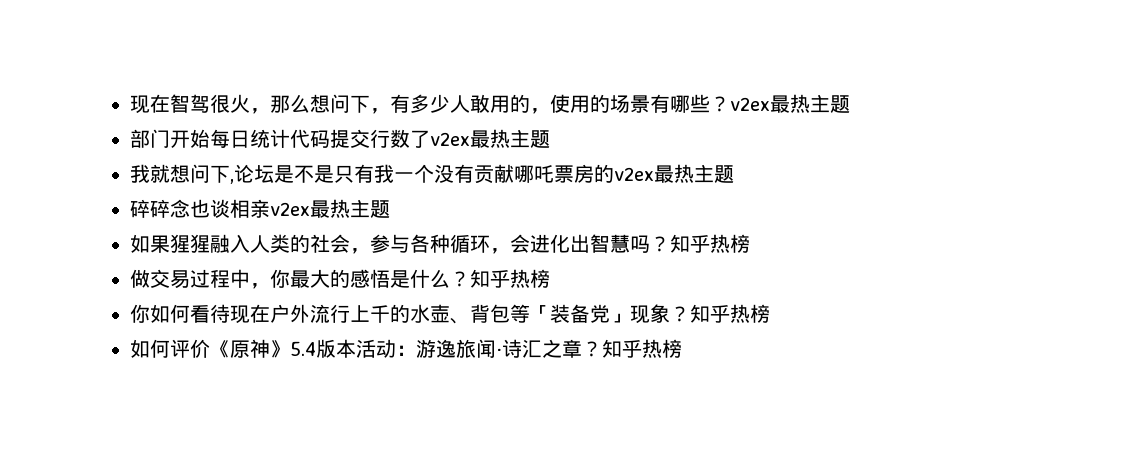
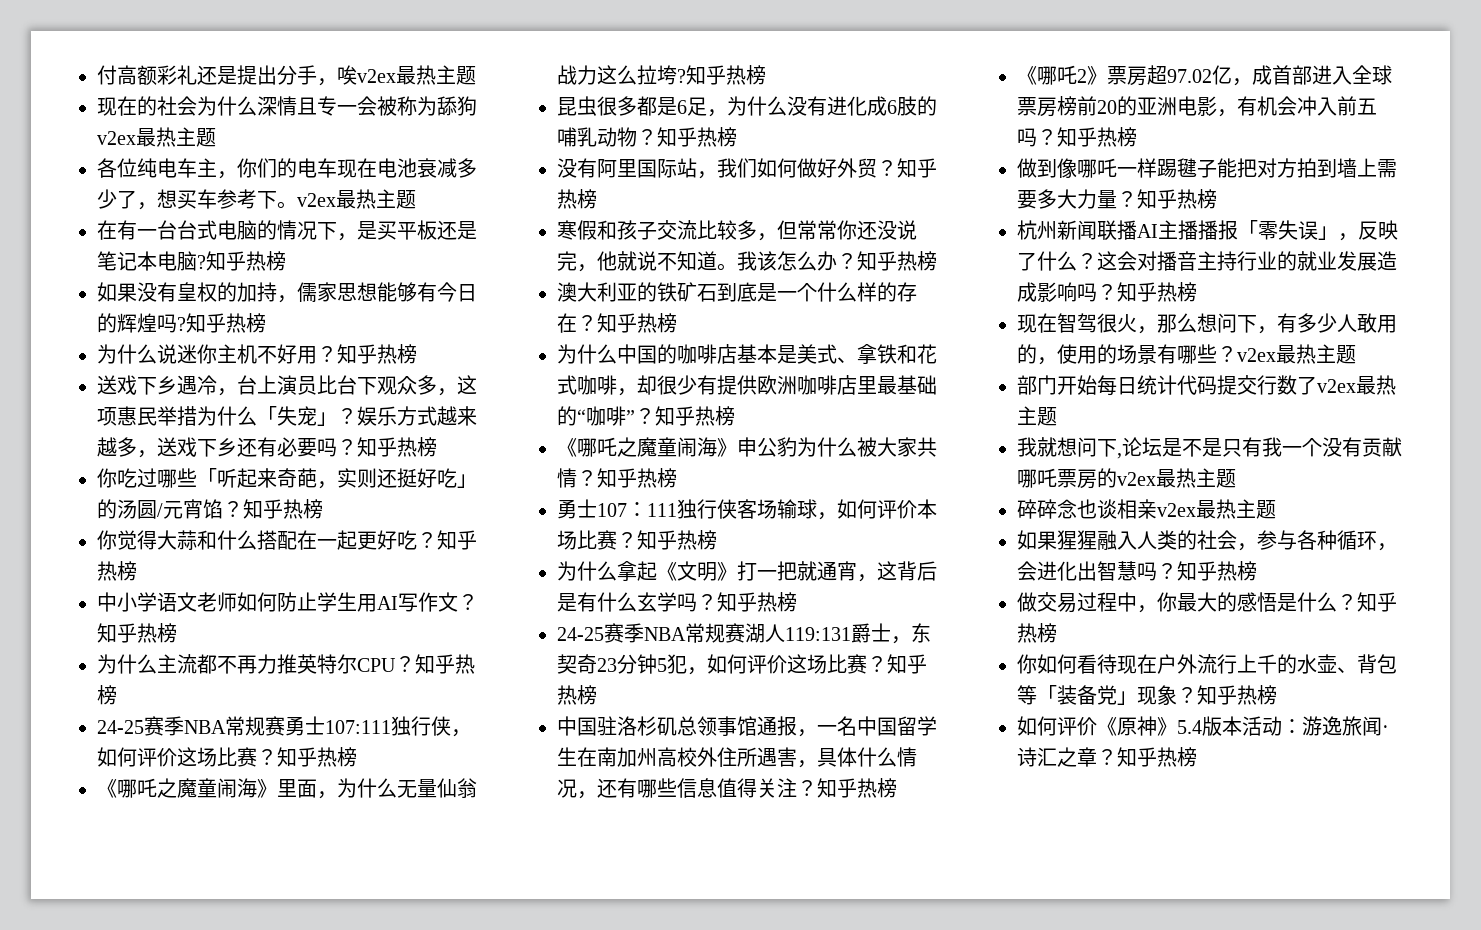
+ 付高额彩礼还是提出分手，唉v2ex最热主题
+ 现在的社会为什么深情且专一会被称为舔狗v2ex最热主题
+ 各位纯电车主，你们的电车现在电池衰减多少了，想买车参考下。v2ex最热主题
+ 在有一台台式电脑的情况下，是买平板还是笔记本电脑?知乎热榜
+ 如果没有皇权的加持，儒家思想能够有今日的辉煌吗?知乎热榜
+ 为什么说迷你主机不好用？知乎热榜
+ 送戏下乡遇冷，台上演员比台下观众多，这项惠民举措为什么「失宠」？娱乐方式越来越多，送戏下乡还有必要吗？知乎热榜
+ 你吃过哪些「听起来奇葩，实则还挺好吃」的汤圆/元宵馅？知乎热榜
+ 你觉得大蒜和什么搭配在一起更好吃？知乎热榜
+ 中小学语文老师如何防止学生用AI写作文？知乎热榜
+ 为什么主流都不再力推英特尔CPU？知乎热榜
+ 24-25赛季NBA常规赛勇士107:111独行侠，如何评价这场比赛？知乎热榜
+ 《哪吒之魔童闹海》里面，为什么无量仙翁战力这么拉垮?知乎热榜
+ 昆虫很多都是6足，为什么没有进化成6肢的哺乳动物？知乎热榜
+ 没有阿里国际站，我们如何做好外贸？知乎热榜
+ 寒假和孩子交流比较多，但常常你还没说完，他就说不知道。我该怎么办？知乎热榜
+ 澳大利亚的铁矿石到底是一个什么样的存在？知乎热榜
+ 为什么中国的咖啡店基本是美式、拿铁和花式咖啡，却很少有提供欧洲咖啡店里最基础的“咖啡”？知乎热榜
+ 《哪吒之魔童闹海》申公豹为什么被大家共情？知乎热榜
+ 勇士107：111独行侠客场输球，如何评价本场比赛？知乎热榜
+ 为什么拿起《文明》打一把就通宵，这背后是有什么玄学吗？知乎热榜
+ 24-25赛季NBA常规赛湖人119:131爵士，东契奇23分钟5犯，如何评价这场比赛？知乎热榜
+ 中国驻洛杉矶总领事馆通报，一名中国留学生在南加州高校外住所遇害，具体什么情况，还有哪些信息值得关注？知乎热榜
+ 《哪吒2》票房超97.02亿，成首部进入全球票房榜前20的亚洲电影，有机会冲入前五吗？知乎热榜
+ 做到像哪吒一样踢毽子能把对方拍到墙上需要多大力量？知乎热榜
+ 杭州新闻联播AI主播播报「零失误」，反映了什么？这会对播音主持行业的就业发展造成影响吗？知乎热榜

